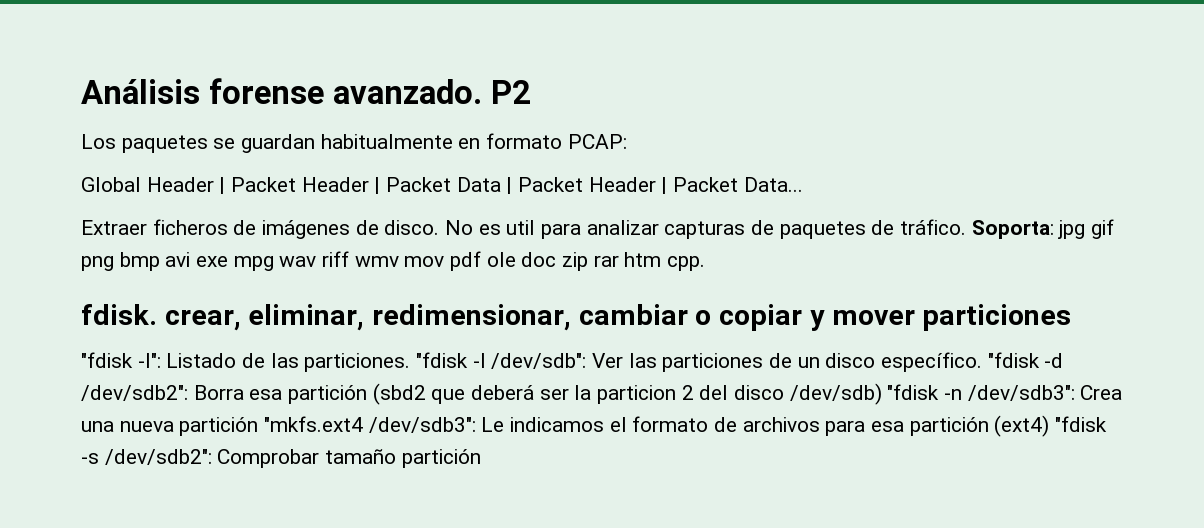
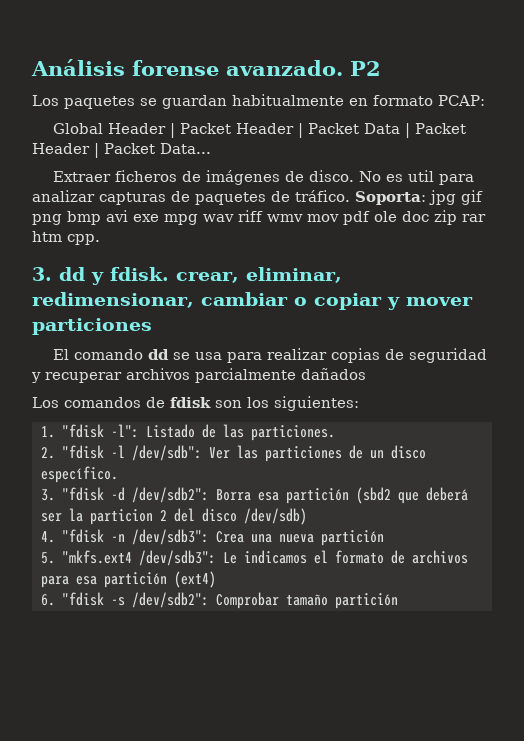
- fdisk. crear, eliminar, redimensionar, cambiar o copiar y mover particiones
+ 3. dd y fdisk. crear, eliminar, redimensionar, cambiar o copiar y mover particiones
- "fdisk -l": Listado de las particiones. "fdisk -l /dev/sdb": Ver las particiones de un disco específico. "fdisk -d /dev/sdb2": Borra esa partición (sbd2 que deberá ser la particion 2 del disco /dev/sdb) "fdisk -n /dev/sdb3": Crea una nueva partición "mkfs.ext4 /dev/sdb3": Le indicamos el formato de archivos para esa partición (ext4) "fdisk -s /dev/sdb2": Comprobar tamaño partición
+ El comando dd se usa para realizar copias de seguridad y recuperar archivos parcialmente dañados
+ Los comandos de fdisk son los siguientes:
+ 1. "fdisk -l": Listado de las particiones.
+ 2. "fdisk -l /dev/sdb": Ver las particiones de un disco específico.
+ 3. "fdisk -d /dev/sdb2": Borra esa partición (sbd2 que deberá ser la particion 2 del disco /dev/sdb)
+ 4. "fdisk -n /dev/sdb3": Crea una nueva partición
+ 5. "mkfs.ext4 /dev/sdb3": Le indicamos el formato de archivos para esa partición (ext4)
+ 6. "fdisk -s /dev/sdb2": Comprobar tamaño partición

